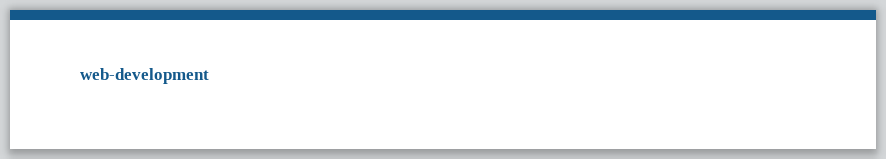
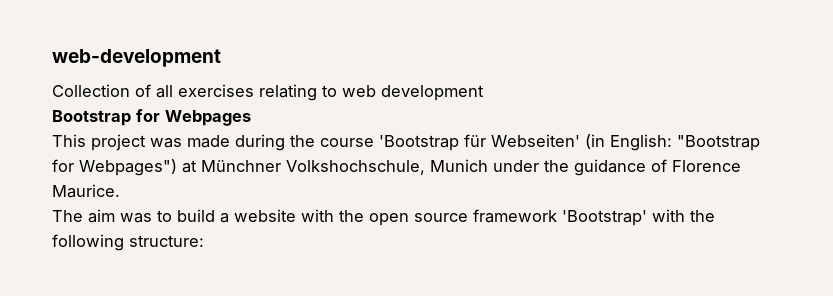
+ Collection of all exercises relating to web development
+ Bootstrap for Webpages
+ This project was made during the course 'Bootstrap für Webseiten' (in English: "Bootstrap for Webpages") at Münchner Volkshochschule, Munich under the guidance of Florence Maurice.
+ The aim was to build a website with the open source framework 'Bootstrap' with the following structure:

